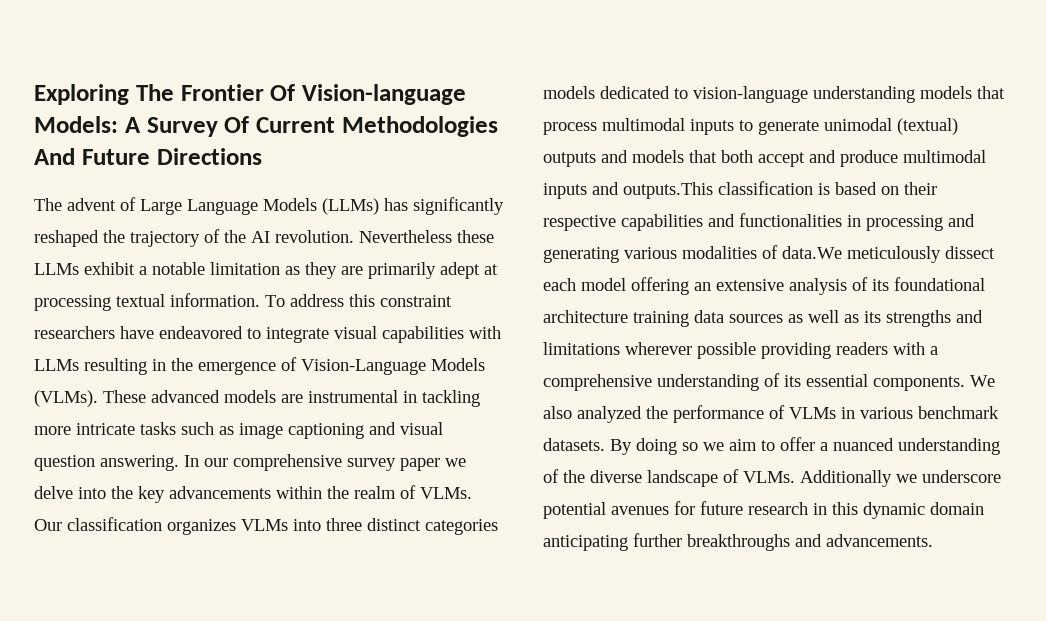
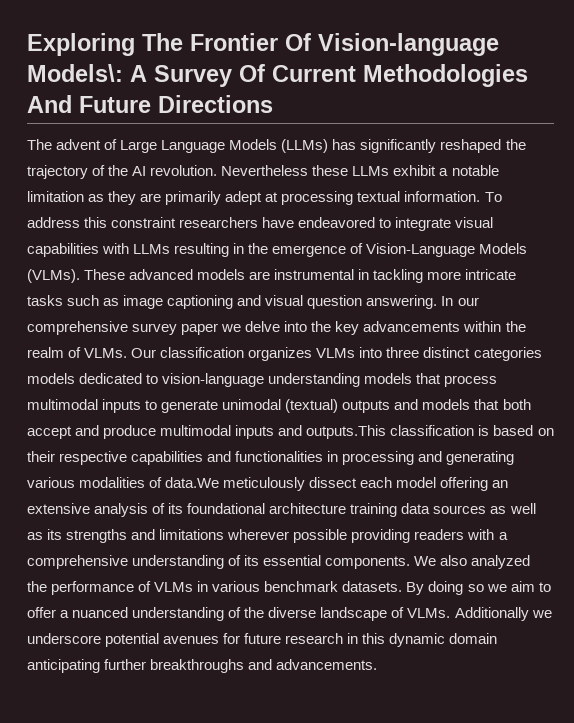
- Exploring The Frontier Of Vision-language Models: A Survey Of Current Methodologies And Future Directions
+ Exploring The Frontier Of Vision-language Models\: A Survey Of Current Methodologies And Future Directions

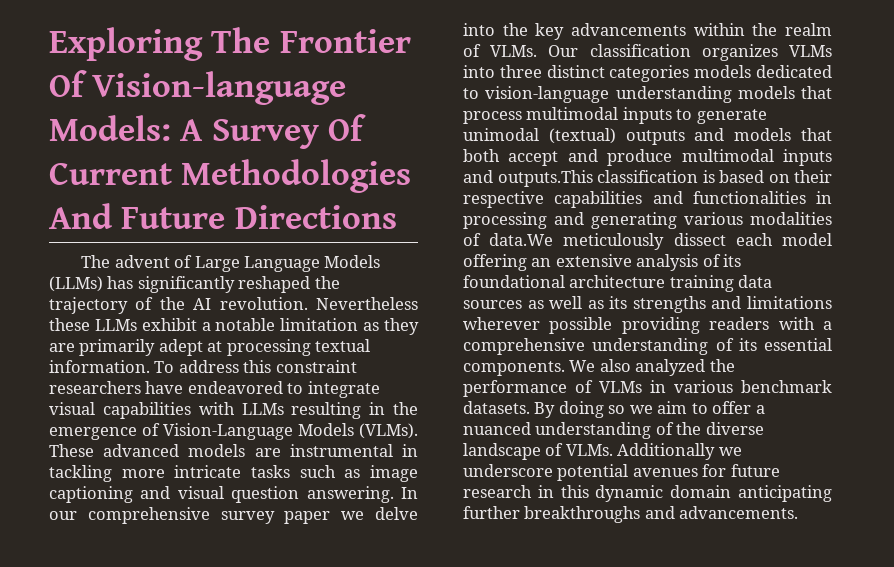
- Exploring The Frontier Of Vision-language Models\: A Survey Of Current Methodologies And Future Directions
+ Exploring The Frontier Of Vision-language Models: A Survey Of Current Methodologies And Future Directions

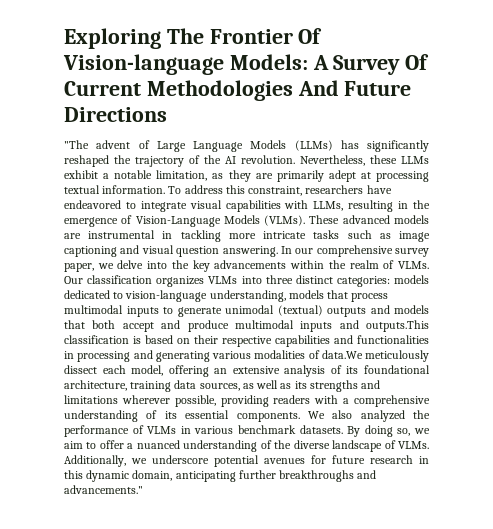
- The advent of Large Language Models (LLMs) has significantly reshaped the trajectory of the AI revolution.
+ "The advent of Large Language Models (LLMs) has significantly reshaped the trajectory of the AI revolution.
- Nevertheless these LLMs exhibit a notable limitation as they are primarily adept at processing textual information.
+ Nevertheless, these LLMs exhibit a notable limitation, as they are primarily adept at processing textual information.
- To address this constraint researchers have endeavored to integrate visual capabilities with LLMs resulting in the emergence of Vision-Language Models (VLMs).
+ To address this constraint, researchers have endeavored to integrate visual capabilities with LLMs, resulting in the emergence of Vision-Language Models (VLMs).
- In our comprehensive survey paper we delve into the key advancements within the realm of VLMs.
+ In our comprehensive survey paper, we delve into the key advancements within the realm of VLMs.
- Our classification organizes VLMs into three distinct categories models dedicated to vision-language understanding models that process multimodal inputs to generate unimodal (textual) outputs and models that both accept and produce multimodal inputs and outputs.This classification is based on their respective capabilities and functionalities in processing and generating various modalities of data.We meticulously dissect each model offering an extensive analysis of its foundational architecture training data sources as well as its strengths and limitations wherever possible providing readers with a comprehensive understanding of its essential components.
+ Our classification organizes VLMs into three distinct categories: models dedicated to vision-language understanding, models that process multimodal inputs to generate unimodal (textual) outputs and models that both accept and produce multimodal inputs and outputs.This classification is based on their respective capabilities and functionalities in processing and generating various modalities of data.We meticulously dissect each model, offering an extensive analysis of its foundational architecture, training data sources, as well as its strengths and limitations wherever possible, providing readers with a comprehensive understanding of its essential components.
- By doing so we aim to offer a nuanced understanding of the diverse landscape of VLMs.
+ By doing so, we aim to offer a nuanced understanding of the diverse landscape of VLMs.
- Additionally we underscore potential avenues for future research in this dynamic domain anticipating further breakthroughs and advancements.
+ Additionally, we underscore potential avenues for future research in this dynamic domain, anticipating further breakthroughs and advancements."

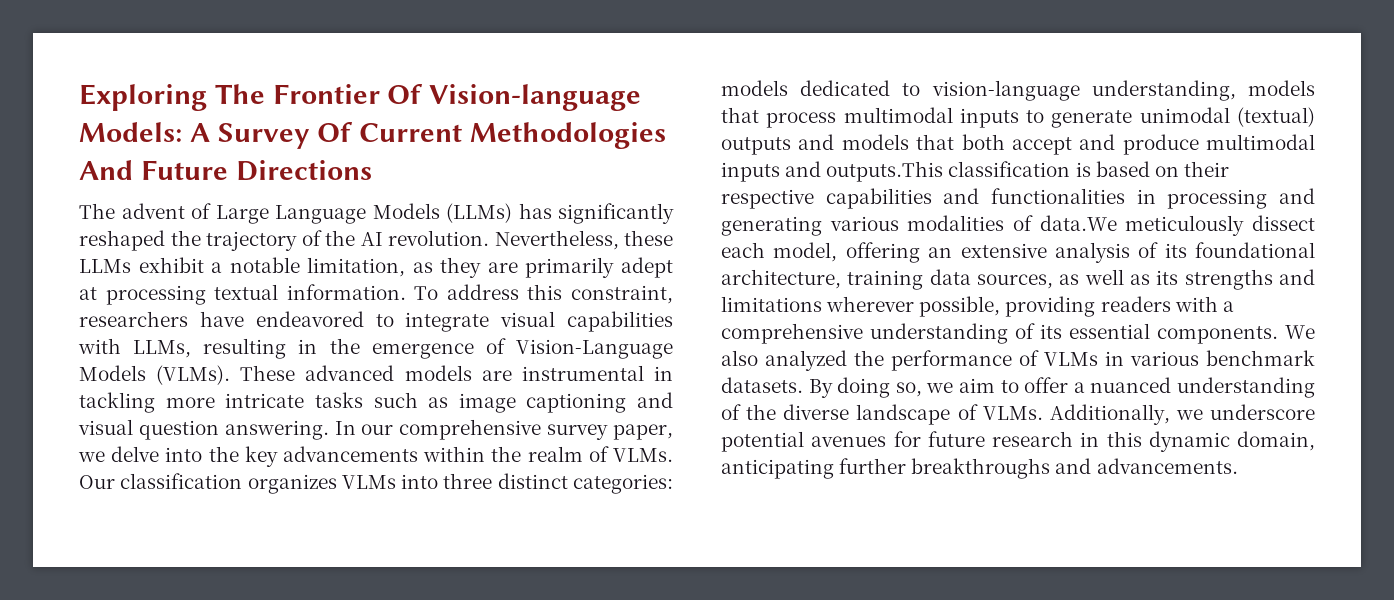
- "The advent of Large Language Models (LLMs) has significantly reshaped the trajectory of the AI revolution.
+ The advent of Large Language Models (LLMs) has significantly reshaped the trajectory of the AI revolution.
- Additionally, we underscore potential avenues for future research in this dynamic domain, anticipating further breakthroughs and advancements."
+ Additionally, we underscore potential avenues for future research in this dynamic domain, anticipating further breakthroughs and advancements.

